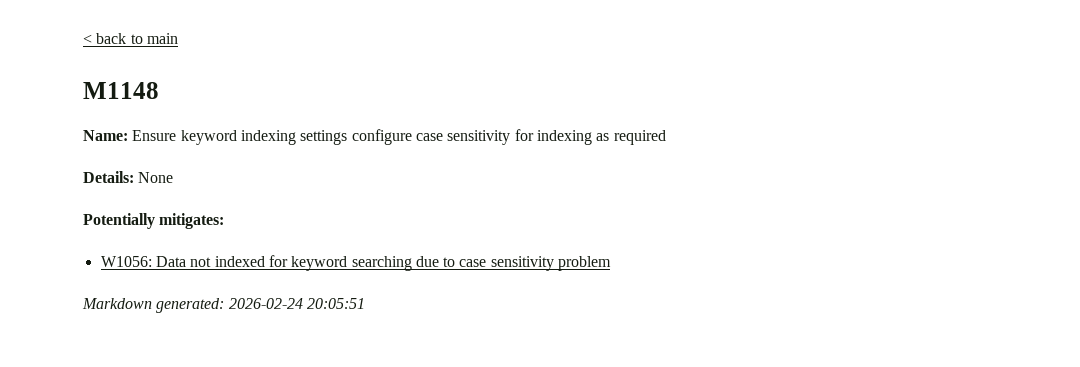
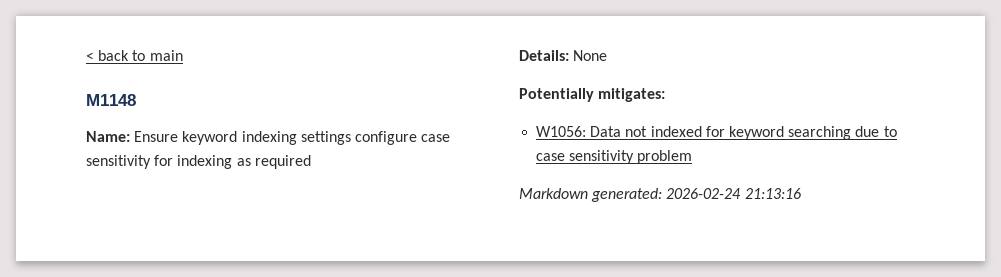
- Markdown generated: 2026-02-24 20:05:51
+ Markdown generated: 2026-02-24 21:13:16

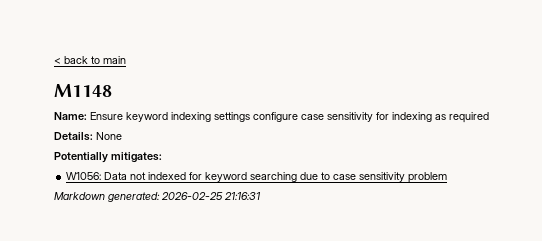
- Markdown generated: 2026-02-24 21:13:16
+ Markdown generated: 2026-02-25 21:16:31

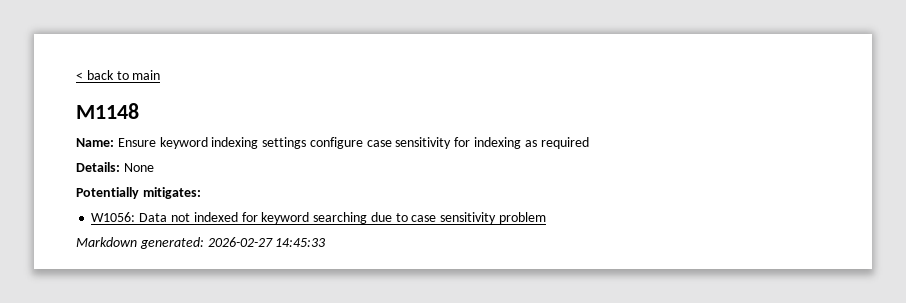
- Markdown generated: 2026-02-25 21:16:31
+ Markdown generated: 2026-02-27 14:45:33

